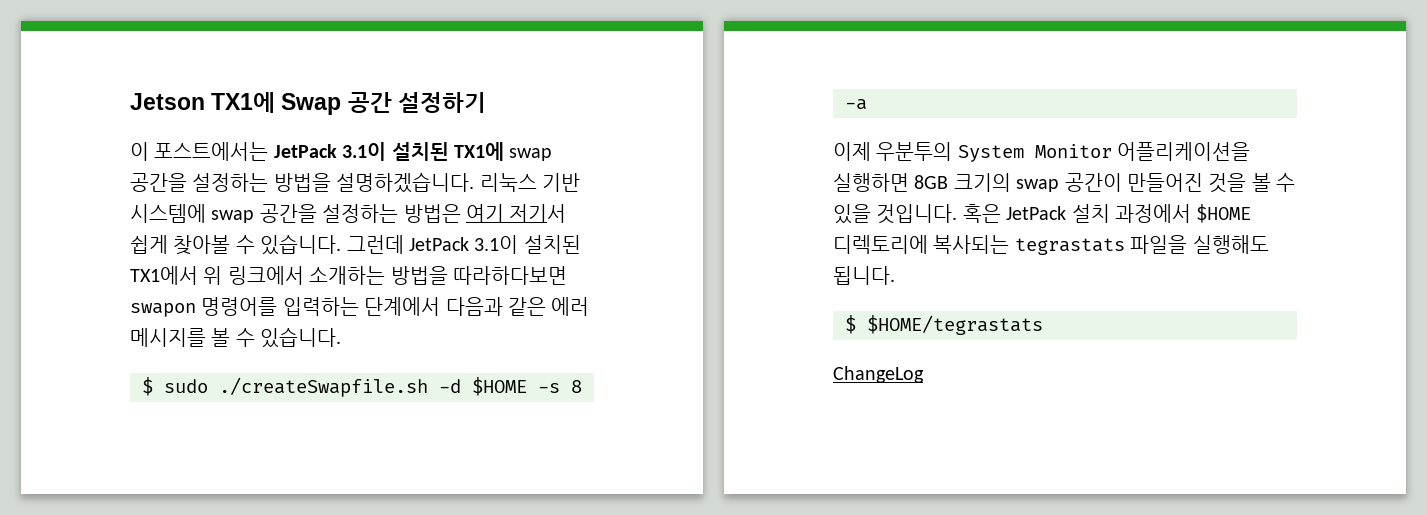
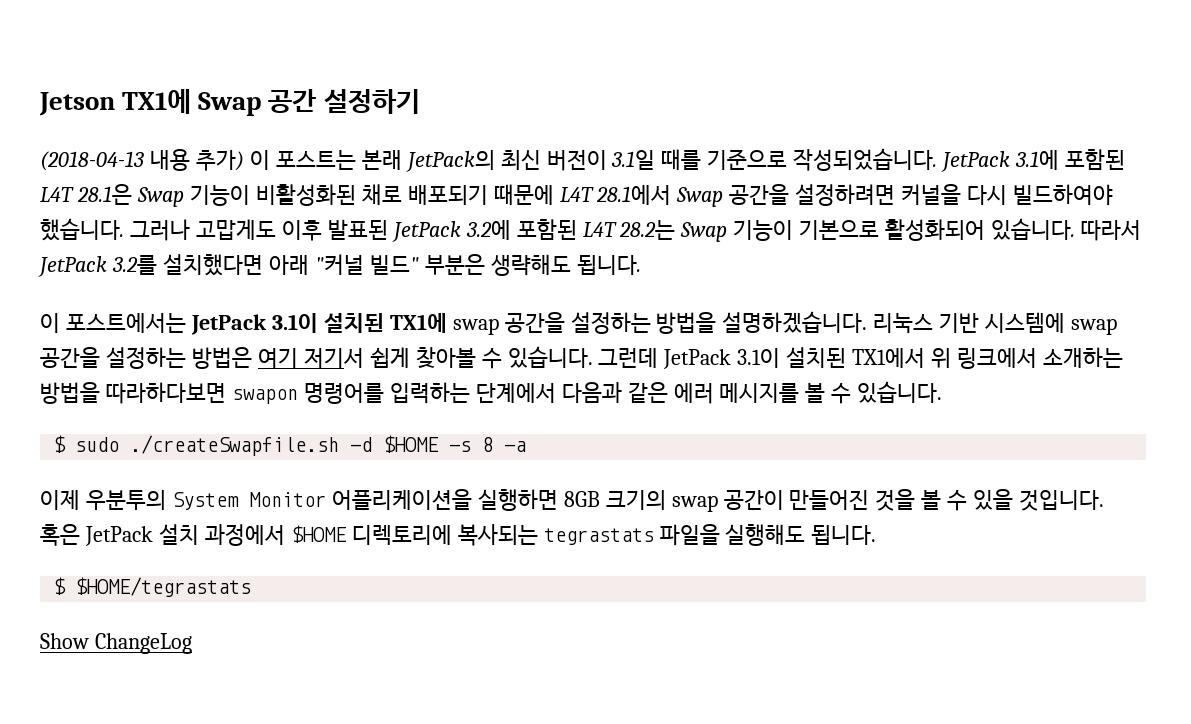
+ (2018-04-13 내용 추가) 이 포스트는 본래 JetPack의 최신 버전이 3.1일 때를 기준으로 작성되었습니다. JetPack 3.1에 포함된 L4T 28.1은 Swap 기능이 비활성화된 채로 배포되기 때문에 L4T 28.1에서 Swap 공간을 설정하려면 커널을 다시 빌드하여야 했습니다. 그러나 고맙게도 이후 발표된 JetPack 3.2에 포함된 L4T 28.2는 Swap 기능이 기본으로 활성화되어 있습니다. 따라서 JetPack 3.2를 설치했다면 아래 "커널 빌드" 부분은 생략해도 됩니다.
- ChangeLog
+ Show ChangeLog

